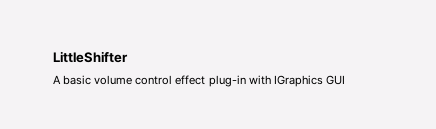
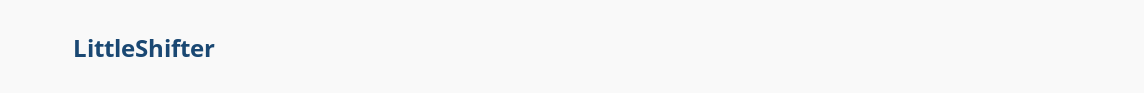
- A basic volume control effect plug-in with IGraphics GUI

